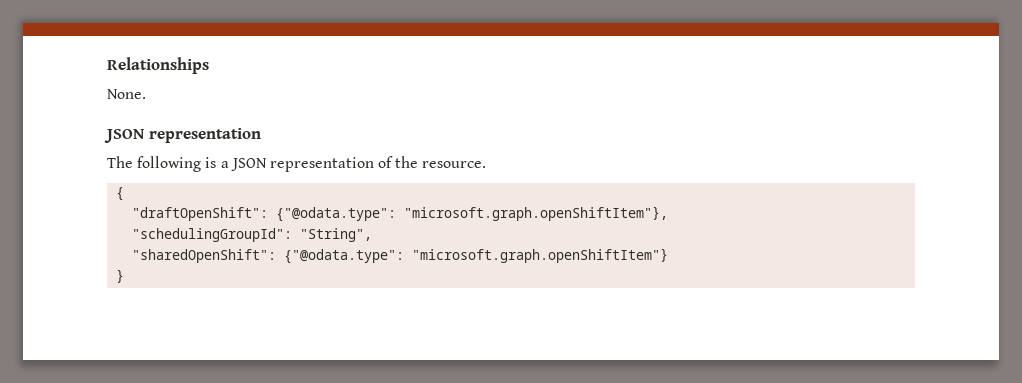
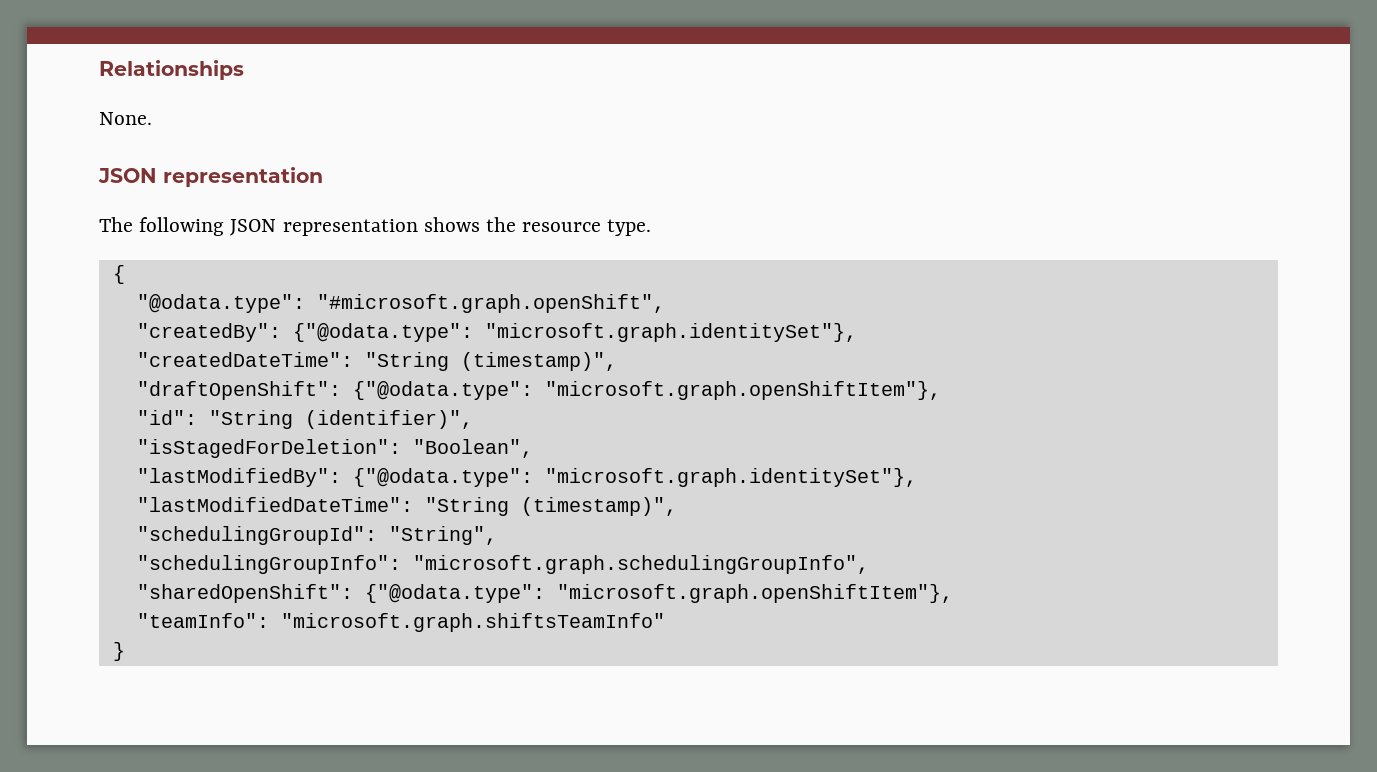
- The following is a JSON representation of the resource.
+ The following JSON representation shows the resource type.
  {
+ "@odata.type": "#microsoft.graph.openShift",
+ "createdBy": {"@odata.type": "microsoft.graph.identitySet"},
+ "createdDateTime": "String (timestamp)",
  "draftOpenShift": {"@odata.type": "microsoft.graph.openShiftItem"},
+ "id": "String (identifier)",
+ "isStagedForDeletion": "Boolean",
+ "lastModifiedBy": {"@odata.type": "microsoft.graph.identitySet"},
+ "lastModifiedDateTime": "String (timestamp)",
+ "schedulingGroupInfo": "microsoft.graph.schedulingGroupInfo",
- "sharedOpenShift": {"@odata.type": "microsoft.graph.openShiftItem"}
+ "sharedOpenShift": {"@odata.type": "microsoft.graph.openShiftItem"},
+ "teamInfo": "microsoft.graph.shiftsTeamInfo"

